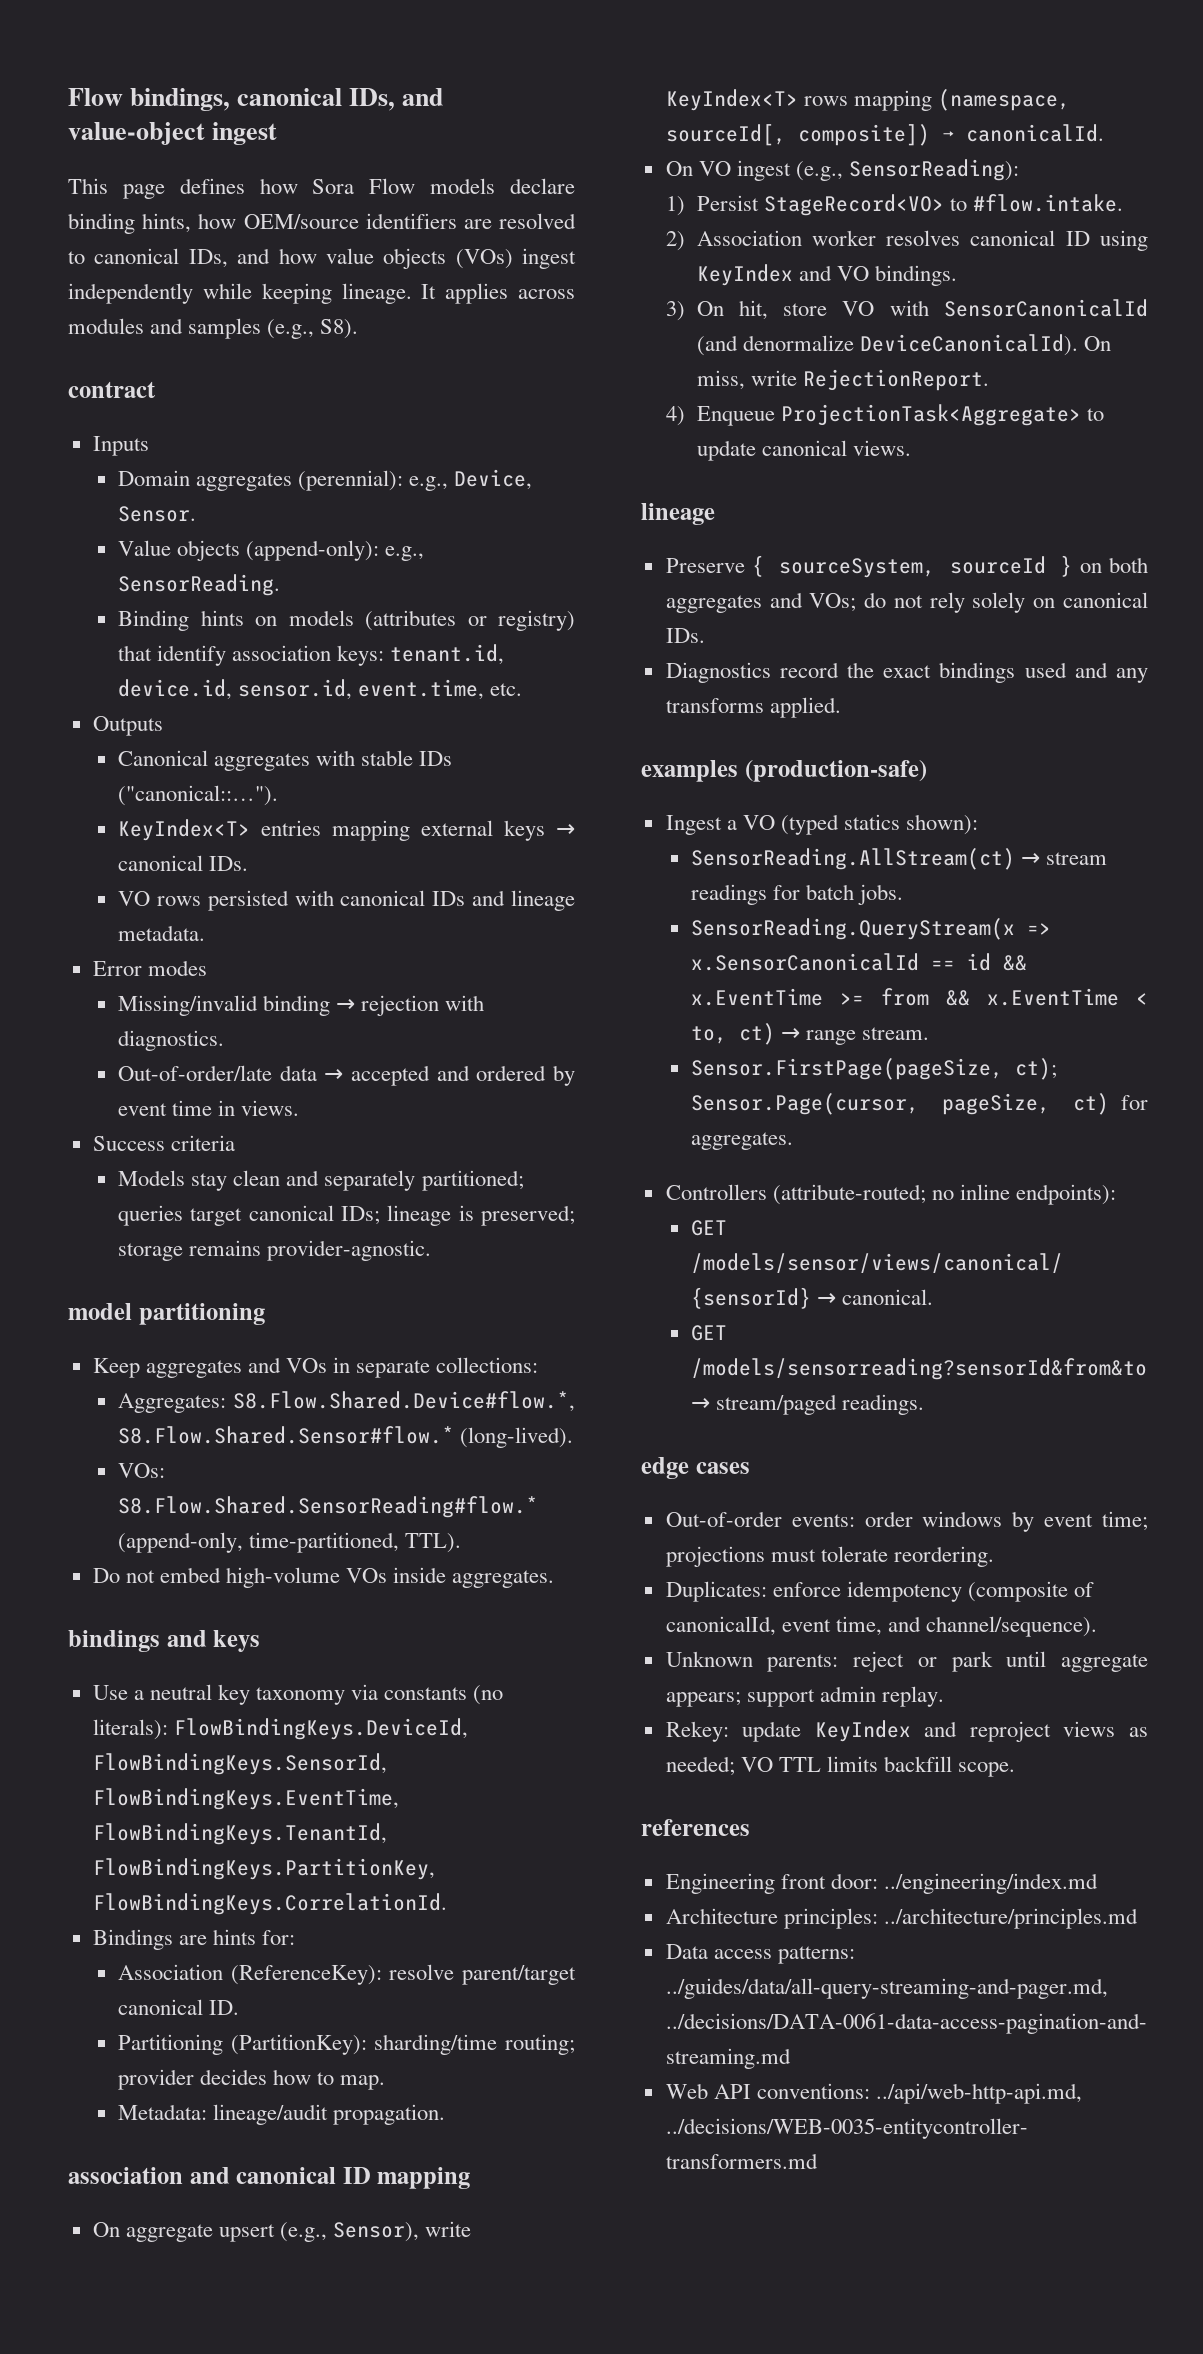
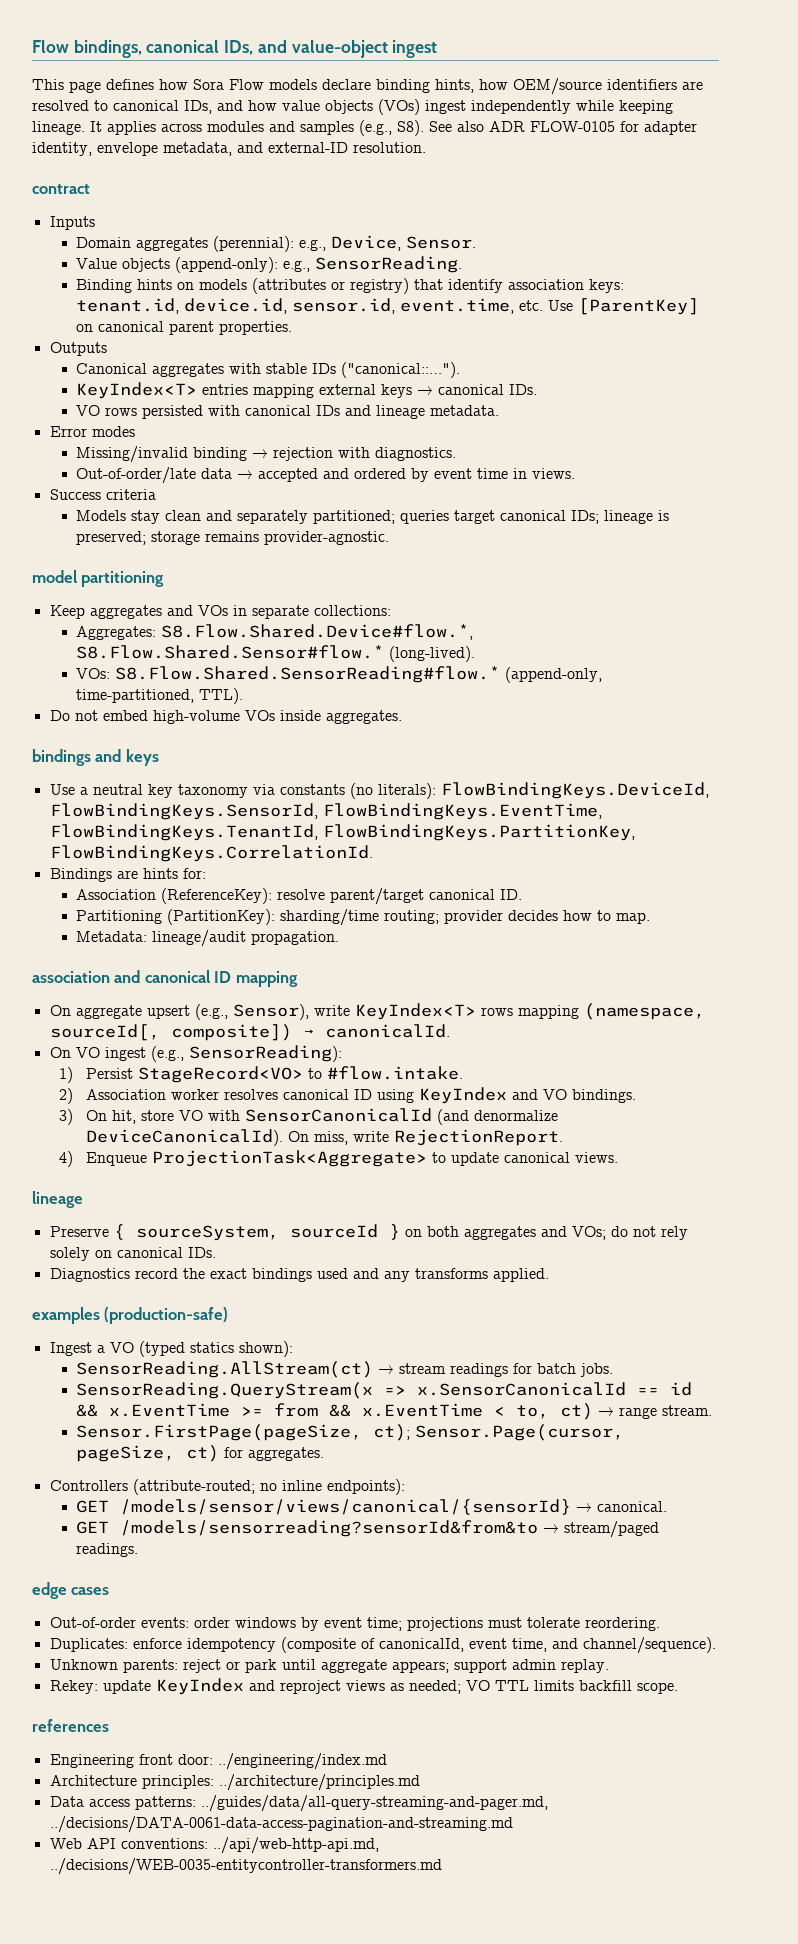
- It applies across modules and samples (e.g., S8).
+ It applies across modules and samples (e.g., S8). See also ADR FLOW-0105 for adapter identity, envelope metadata, and external-ID resolution.
- Binding hints on models (attributes or registry) that identify association keys: tenant.id, device.id, sensor.id, event.time, etc.
+ Binding hints on models (attributes or registry) that identify association keys: tenant.id, device.id, sensor.id, event.time, etc. Use [ParentKey] on canonical parent properties.

